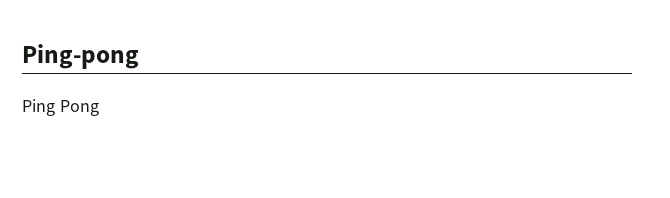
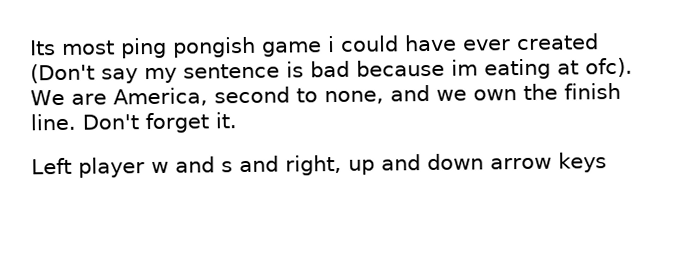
- Ping-pong
- Ping Pong
+ Its most ping pongish game i could have ever created (Don't say my sentence is bad because im eating at ofc). We are America, second to none, and we own the finish line. Don't forget it.
+ Left player w and s and right, up and down arrow keys

